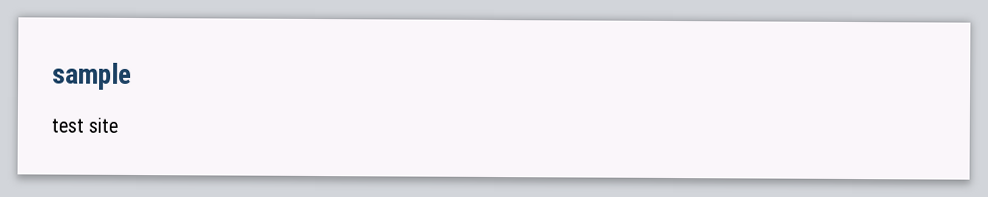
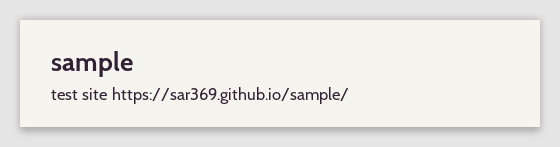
- test site
+ test site https://sar369.github.io/sample/

